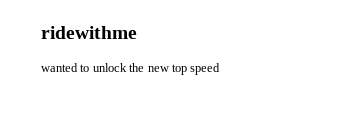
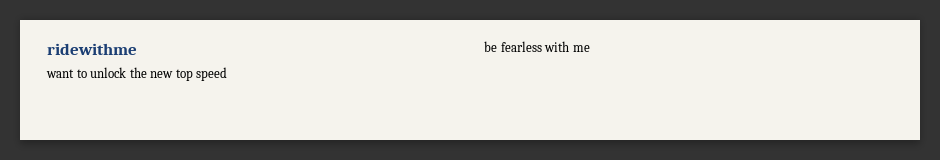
- wanted to unlock the new top speed
+ want to unlock the new top speed
+ be fearless with me

